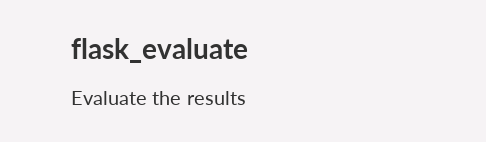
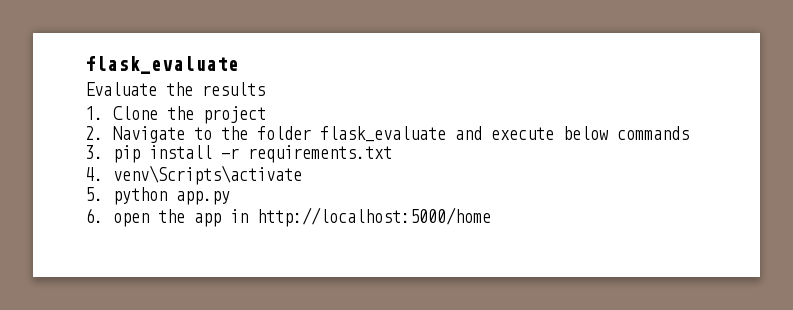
+ 1. Clone the project
+ 2. Navigate to the folder flask_evaluate and execute below commands
+ 3. pip install -r requirements.txt
+ 4. venv\Scripts\activate
+ 5. python app.py
+ 6. open the app in http://localhost:5000/home

